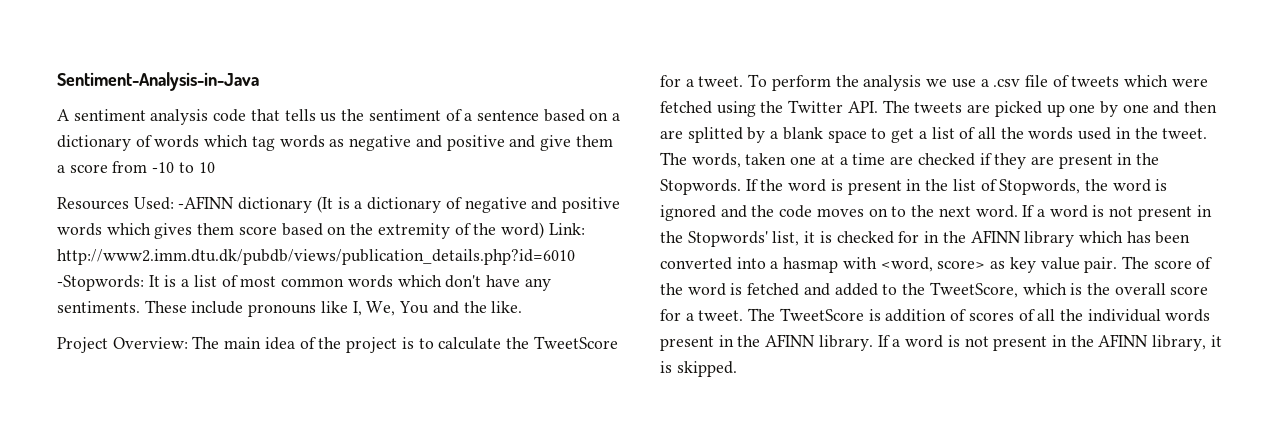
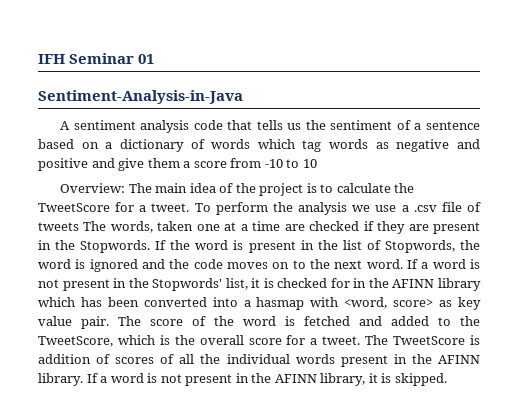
+ IFH Seminar 01
- Resources Used: -AFINN dictionary (It is a dictionary of negative and positive words which gives them score based on the extremity of the word) Link: http://www2.imm.dtu.dk/pubdb/views/publication_details.php?id=6010 -Stopwords: It is a list of most common words which don't have any sentiments. These include pronouns like I, We, You and the like.
- Project Overview: The main idea of the project is to calculate the TweetScore for a tweet.
+ Overview: The main idea of the project is to calculate the TweetScore for a tweet.
- To perform the analysis we use a .csv file of tweets which were fetched using the Twitter API. The tweets are picked up one by one and then are splitted by a blank space to get a list of all the words used in the tweet. The words, taken one at a time are checked if they are present in the Stopwords.
+ To perform the analysis we use a .csv file of tweets The words, taken one at a time are checked if they are present in the Stopwords.

